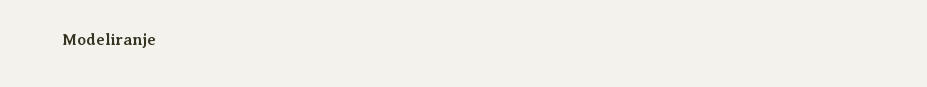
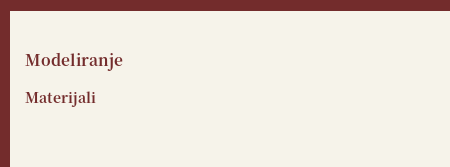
+ Materijali

